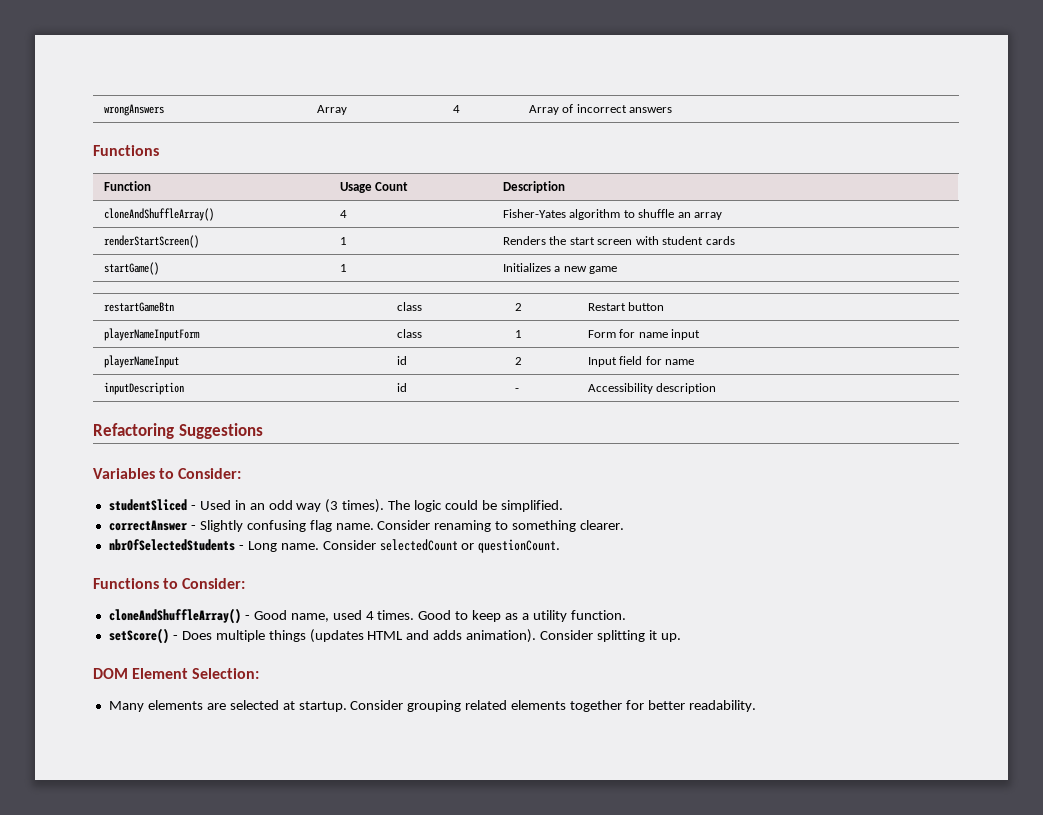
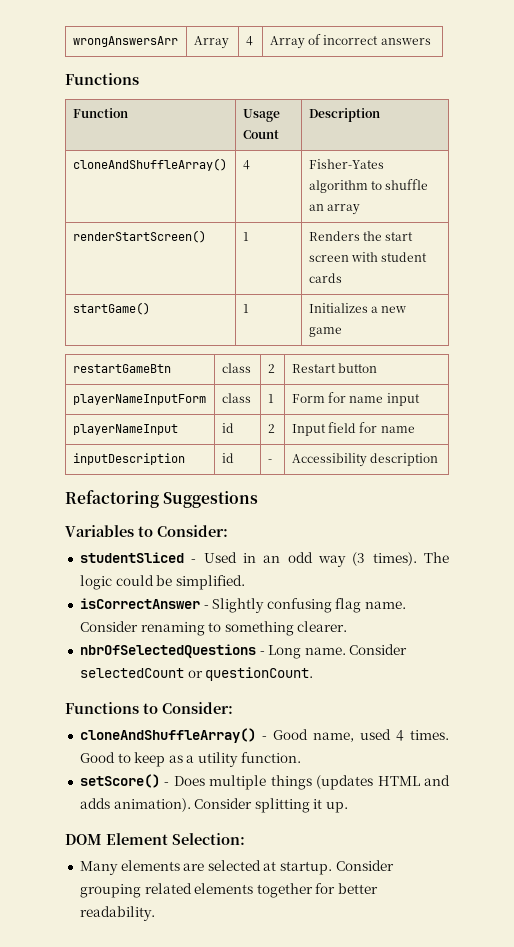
- wrongAnswers | Array | 4 | Array of incorrect answers
+ wrongAnswersArr | Array | 4 | Array of incorrect answers
- correctAnswer - Slightly confusing flag name.
+ isCorrectAnswer - Slightly confusing flag name.
- nbrOfSelectedStudents - Long name.
+ nbrOfSelectedQuestions - Long name.

